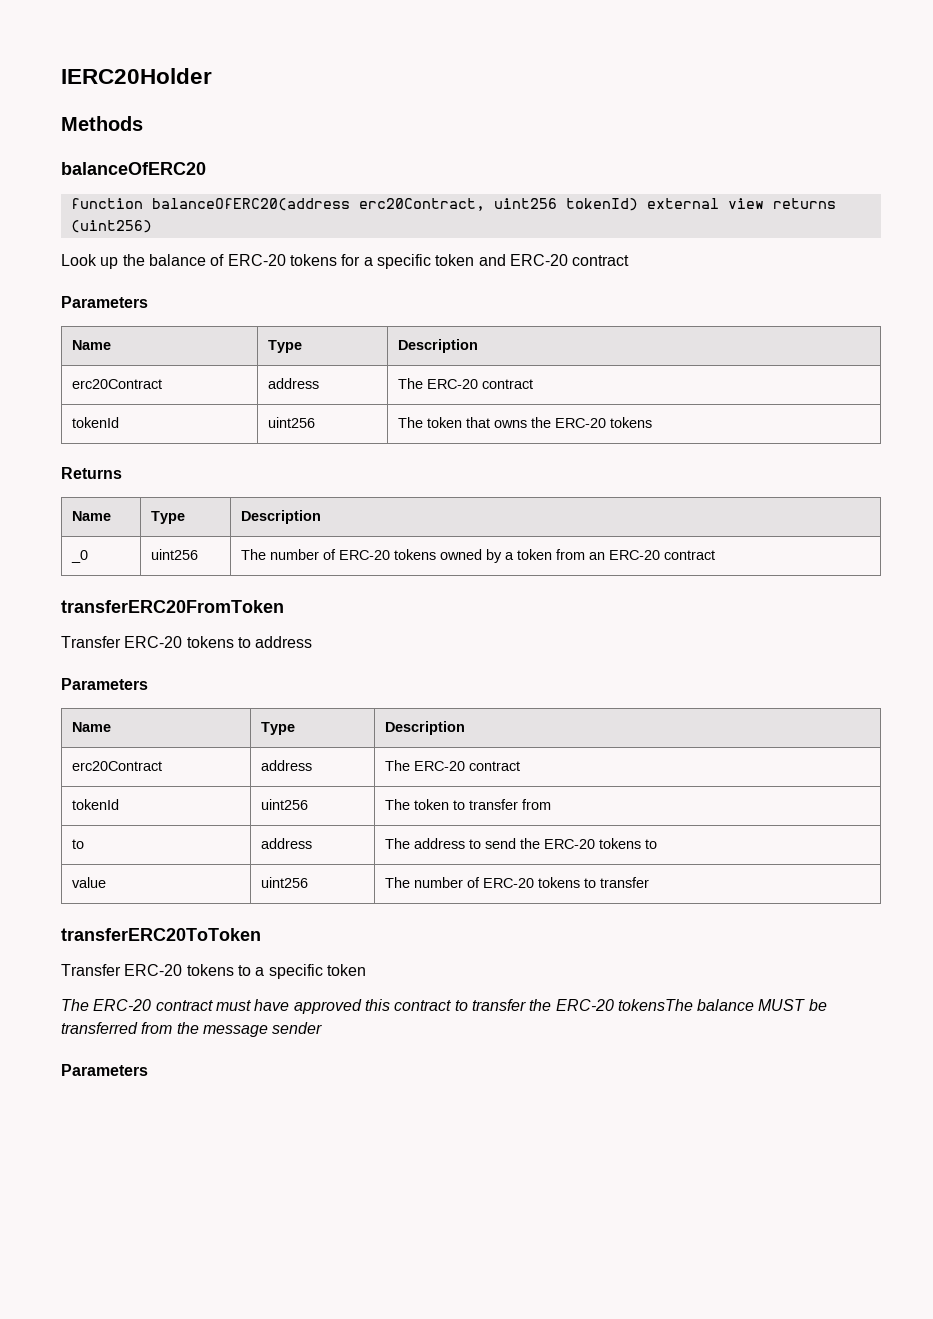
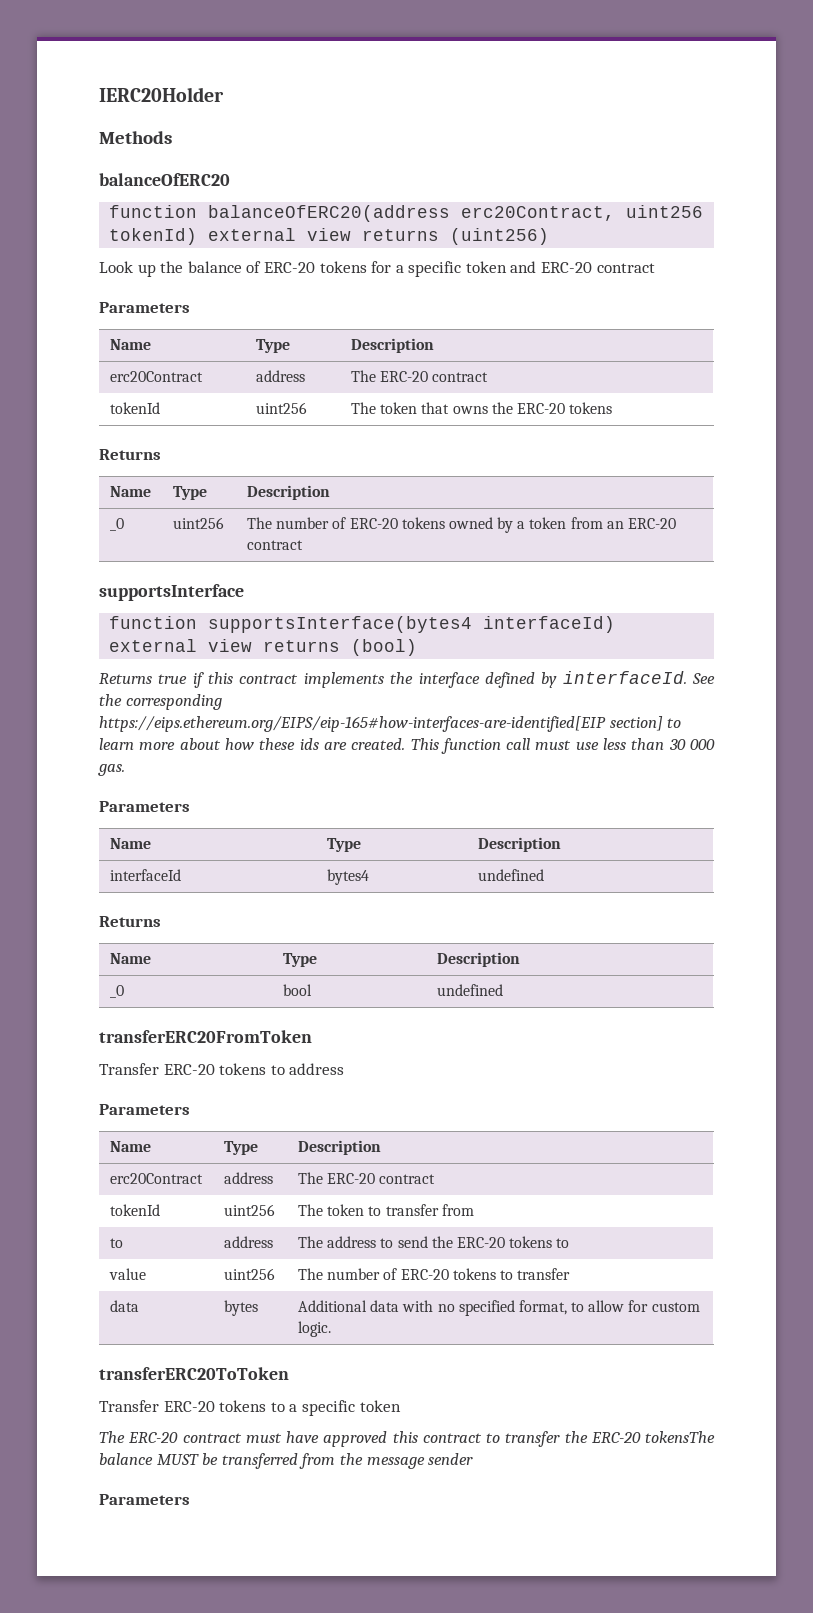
+ supportsInterface
+ function supportsInterface(bytes4 interfaceId) external view returns (bool)
+ Returns true if this contract implements the interface defined by interfaceId. See the corresponding https://eips.ethereum.org/EIPS/eip-165#how-interfaces-are-identified[EIP section] to learn more about how these ids are created. This function call must use less than 30 000 gas.
+ Parameters
+ Name | Type | Description
+ interfaceId | bytes4 | undefined
+ Returns
+ Name | Type | Description
+ _0 | bool | undefined
+ data | bytes | Additional data with no specified format, to allow for custom logic.

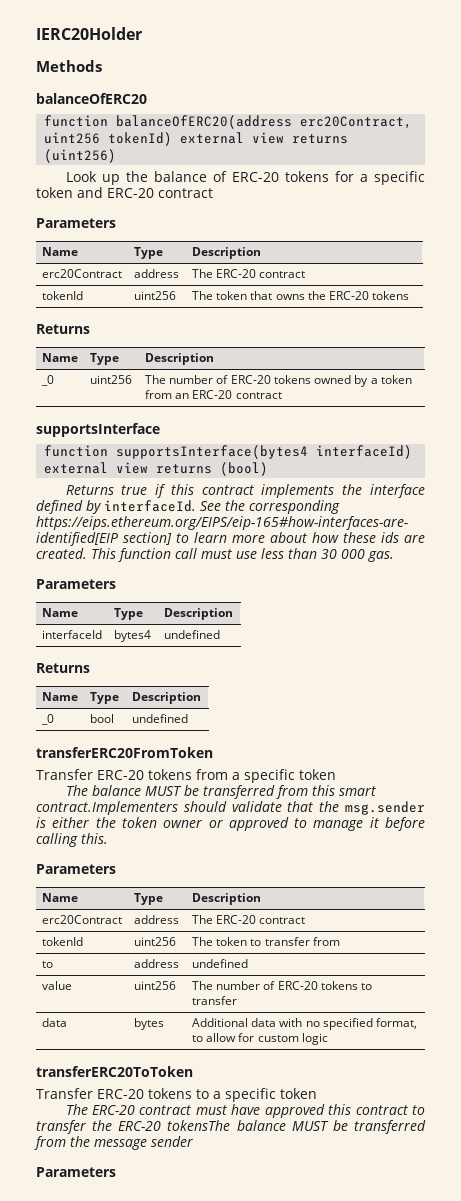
- Transfer ERC-20 tokens to address
+ Transfer ERC-20 tokens from a specific token
+ The balance MUST be transferred from this smart contract.Implementers should validate that the msg.sender is either the token owner or approved to manage it before calling this.
- to | address | The address to send the ERC-20 tokens to
+ to | address | undefined
- data | bytes | Additional data with no specified format, to allow for custom logic.
+ data | bytes | Additional data with no specified format, to allow for custom logic

